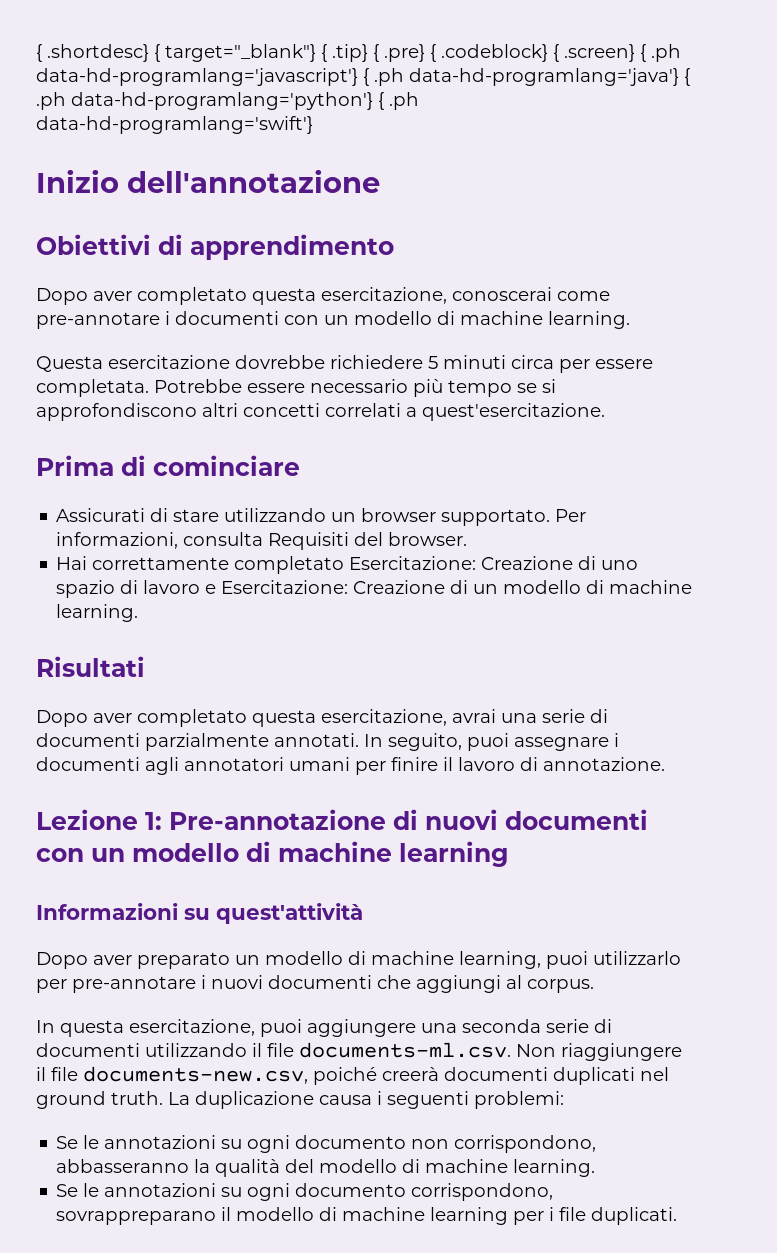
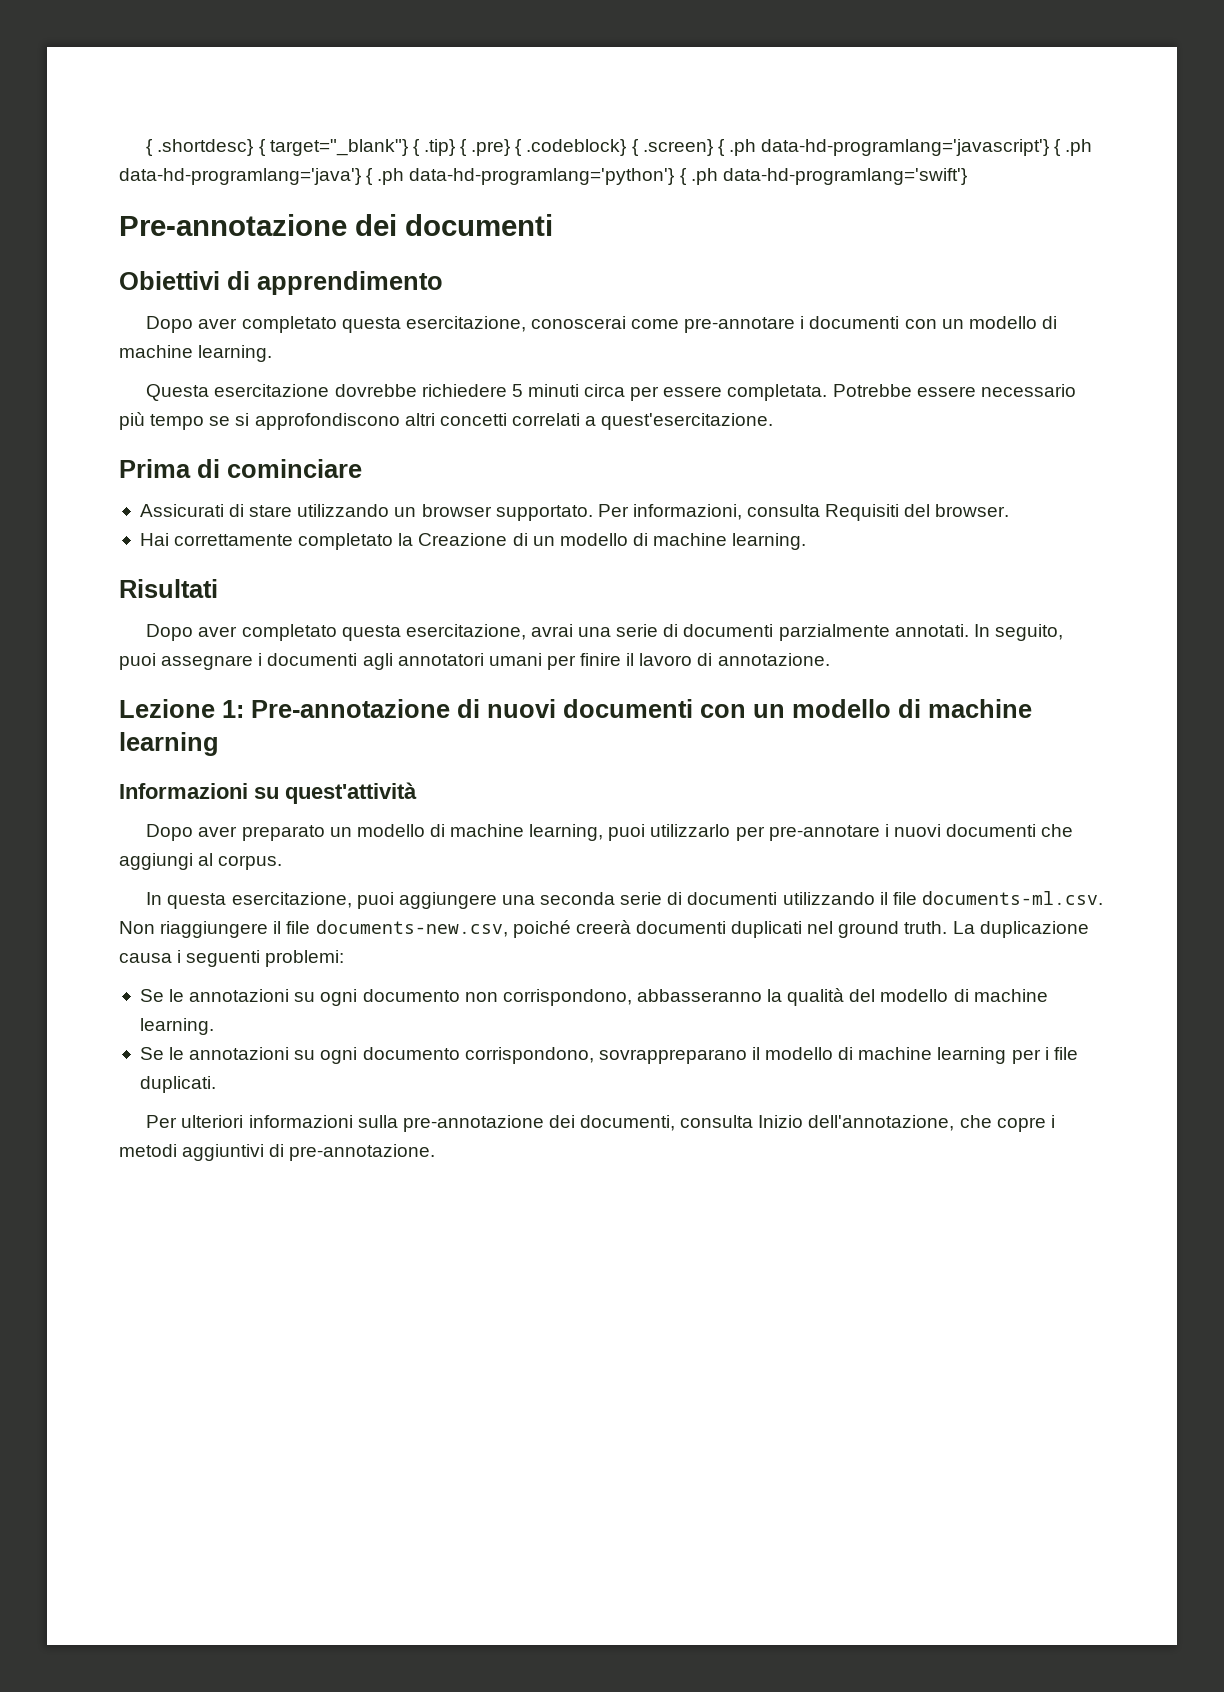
- Inizio dell'annotazione
+ Pre-annotazione dei documenti
- Hai correttamente completato Esercitazione: Creazione di uno spazio di lavoro e Esercitazione: Creazione di un modello di machine learning.
+ Hai correttamente completato la Creazione di un modello di machine learning.
+ Per ulteriori informazioni sulla pre-annotazione dei documenti, consulta Inizio dell'annotazione, che copre i metodi aggiuntivi di pre-annotazione.

